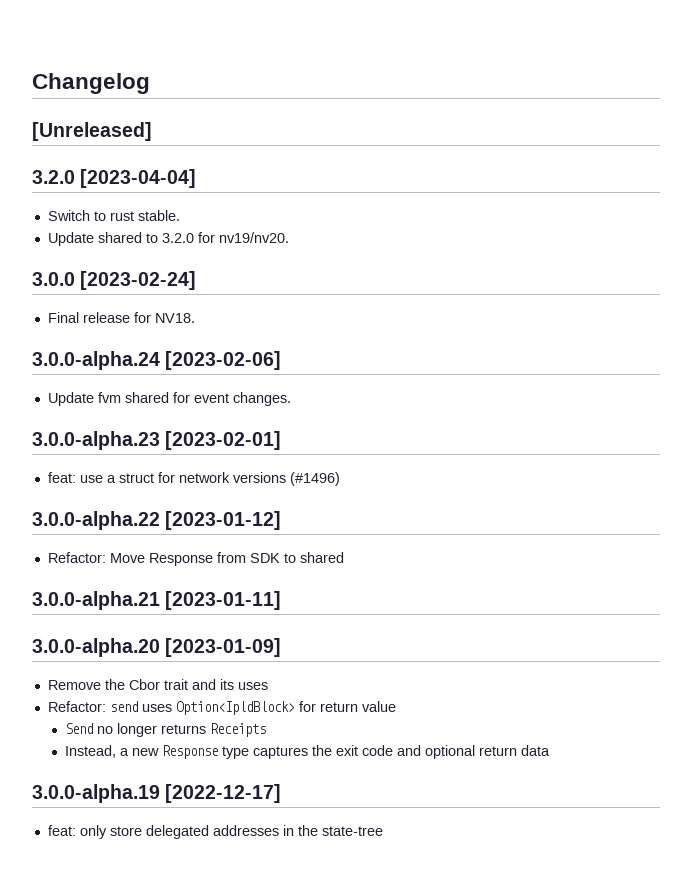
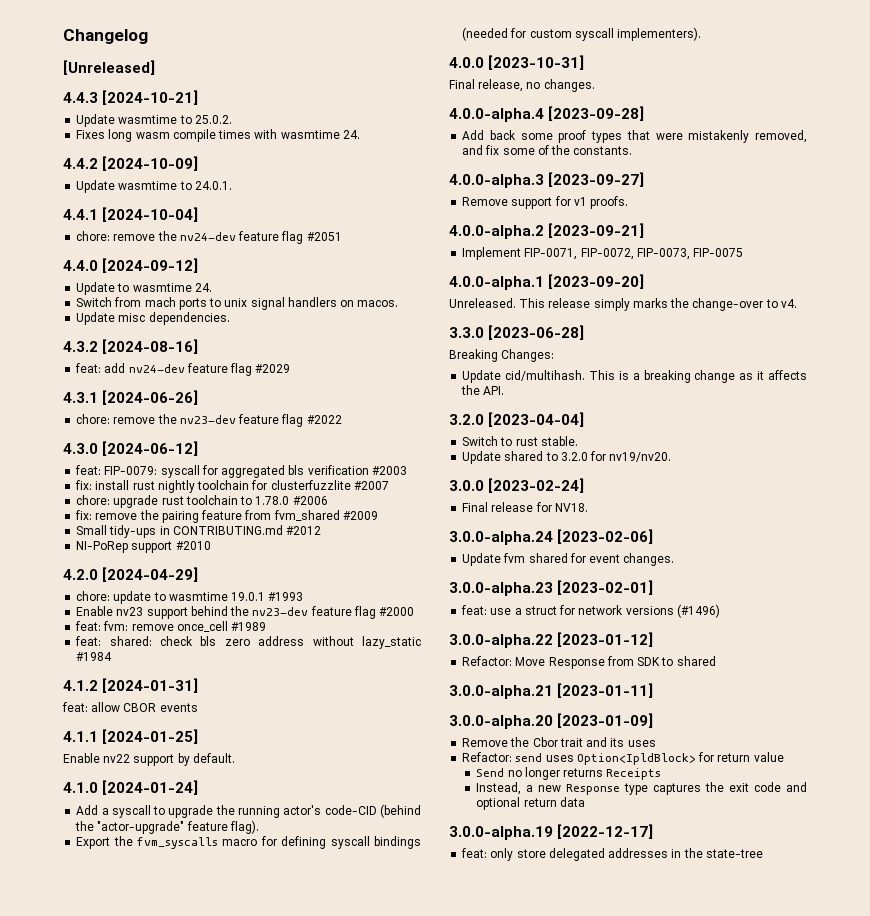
+ 4.4.3 [2024-10-21]
+ Update wasmtime to 25.0.2.
+ Fixes long wasm compile times with wasmtime 24.
+ 4.4.2 [2024-10-09]
+ Update wasmtime to 24.0.1.
+ 4.4.1 [2024-10-04]
+ chore: remove the nv24-dev feature flag #2051
+ 4.4.0 [2024-09-12]
+ Update to wasmtime 24.
+ Switch from mach ports to unix signal handlers on macos.
+ Update misc dependencies.
+ 4.3.2 [2024-08-16]
+ feat: add nv24-dev feature flag #2029
+ 4.3.1 [2024-06-26]
+ chore: remove the nv23-dev feature flag #2022
+ 4.3.0 [2024-06-12]
+ feat: FIP-0079: syscall for aggregated bls verification #2003
+ fix: install rust nightly toolchain for clusterfuzzlite #2007
+ chore: upgrade rust toolchain to 1.78.0 #2006
+ fix: remove the pairing feature from fvm_shared #2009
+ Small tidy-ups in CONTRIBUTING.md #2012
+ NI-PoRep support #2010
+ 4.2.0 [2024-04-29]
+ chore: update to wasmtime 19.0.1 #1993
+ Enable nv23 support behind the nv23-dev feature flag #2000
+ feat: fvm: remove once_cell #1989
+ feat: shared: check bls zero address without lazy_static #1984
+ 4.1.2 [2024-01-31]
+ feat: allow CBOR events
+ 4.1.1 [2024-01-25]
+ Enable nv22 support by default.
+ 4.1.0 [2024-01-24]
+ Add a syscall to upgrade the running actor's code-CID (behind the "actor-upgrade" feature flag).
+ Export the fvm_syscalls macro for defining syscall bindings (needed for custom syscall implementers).
+ 4.0.0 [2023-10-31]
+ Final release, no changes.
+ 4.0.0-alpha.4 [2023-09-28]
+ Add back some proof types that were mistakenly removed, and fix some of the constants.
+ 4.0.0-alpha.3 [2023-09-27]
+ Remove support for v1 proofs.
+ 4.0.0-alpha.2 [2023-09-21]
+ Implement FIP-0071, FIP-0072, FIP-0073, FIP-0075
+ 4.0.0-alpha.1 [2023-09-20]
+ Unreleased. This release simply marks the change-over to v4.
+ 3.3.0 [2023-06-28]
+ Breaking Changes:
+ Update cid/multihash. This is a breaking change as it affects the API.

